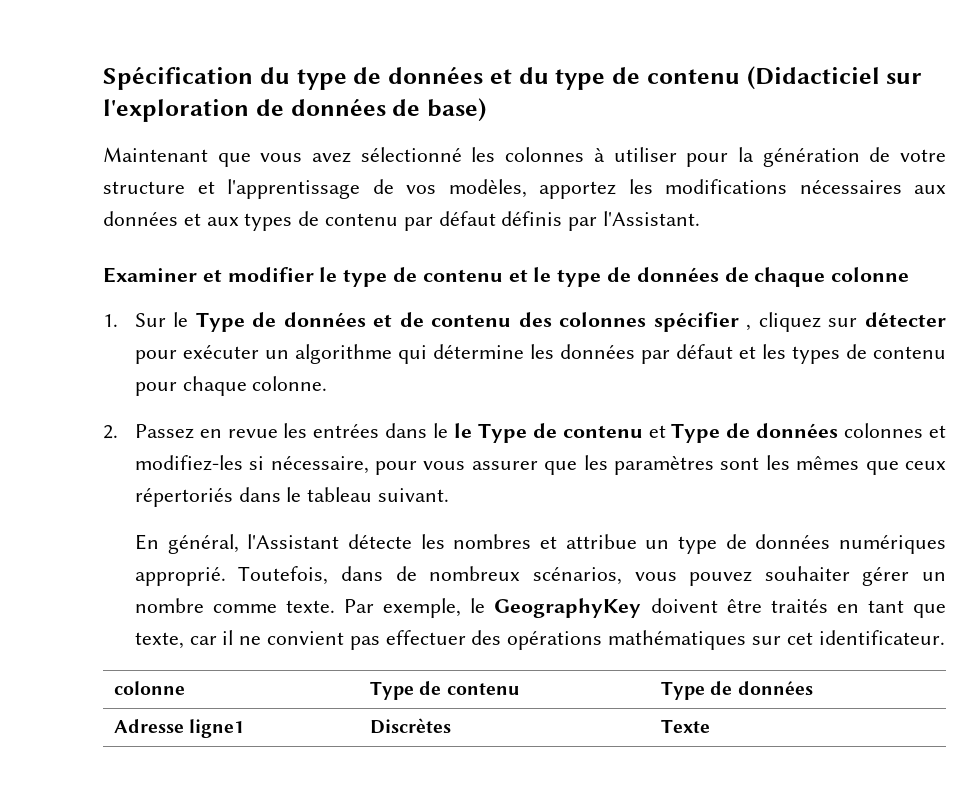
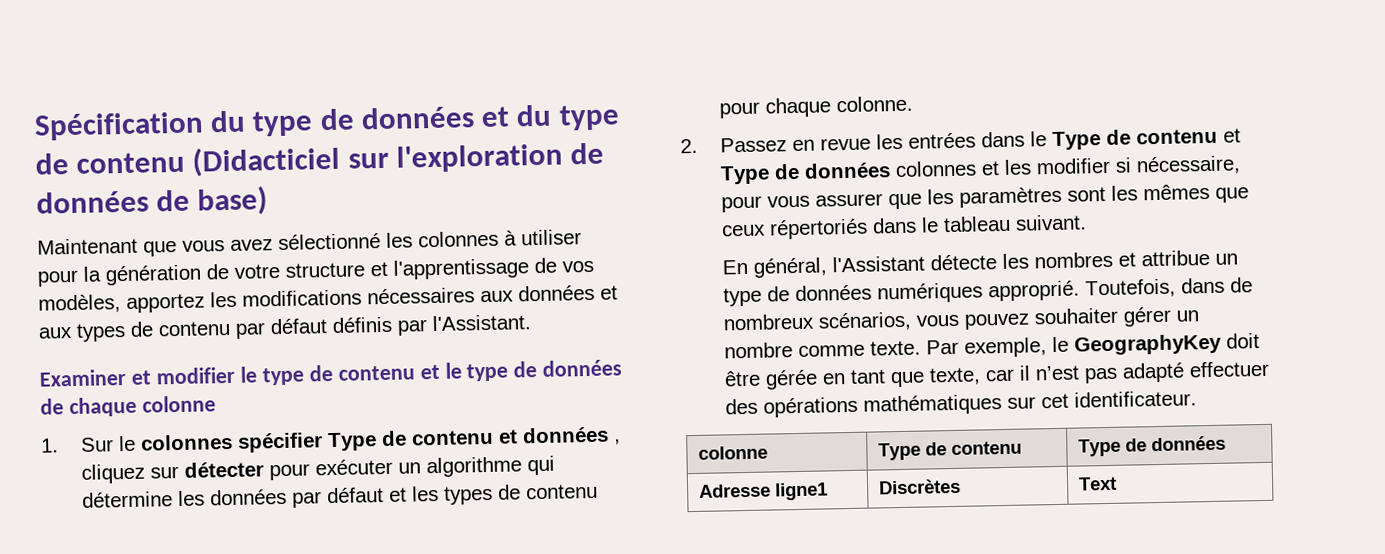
- 1. Sur le Type de données et de contenu des colonnes spécifier , cliquez sur détecter pour exécuter un algorithme qui détermine les données par défaut et les types de contenu pour chaque colonne.
+ 1. Sur le colonnes spécifier Type de contenu et données , cliquez sur détecter pour exécuter un algorithme qui détermine les données par défaut et les types de contenu pour chaque colonne.
- 2. Passez en revue les entrées dans le le Type de contenu et Type de données colonnes et modifiez-les si nécessaire, pour vous assurer que les paramètres sont les mêmes que ceux répertoriés dans le tableau suivant.
+ 2. Passez en revue les entrées dans le Type de contenu et Type de données colonnes et les modifier si nécessaire, pour vous assurer que les paramètres sont les mêmes que ceux répertoriés dans le tableau suivant.
- Par exemple, le GeographyKey doivent être traités en tant que texte, car il ne convient pas effectuer des opérations mathématiques sur cet identificateur.
+ Par exemple, le GeographyKey doit être gérée en tant que texte, car il n’est pas adapté effectuer des opérations mathématiques sur cet identificateur.
- Adresse ligne1 | Discrètes | Texte
+ Adresse ligne1 | Discrètes | Text

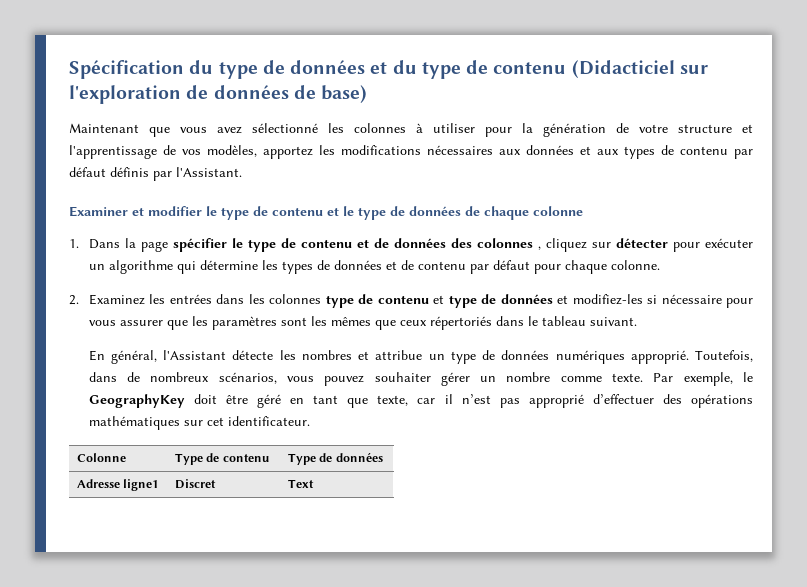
- 1. Sur le colonnes spécifier Type de contenu et données , cliquez sur détecter pour exécuter un algorithme qui détermine les données par défaut et les types de contenu pour chaque colonne.
- 2. Passez en revue les entrées dans le Type de contenu et Type de données colonnes et les modifier si nécessaire, pour vous assurer que les paramètres sont les mêmes que ceux répertoriés dans le tableau suivant.
+ 1. Dans la page spécifier le type de contenu et de données des colonnes , cliquez sur détecter pour exécuter un algorithme qui détermine les types de données et de contenu par défaut pour chaque colonne.
+ 2. Examinez les entrées dans les colonnes type de contenu et type de données et modifiez-les si nécessaire pour vous assurer que les paramètres sont les mêmes que ceux répertoriés dans le tableau suivant.
- Par exemple, le GeographyKey doit être gérée en tant que texte, car il n’est pas adapté effectuer des opérations mathématiques sur cet identificateur.
+ Par exemple, le GeographyKey doit être géré en tant que texte, car il n’est pas approprié d’effectuer des opérations mathématiques sur cet identificateur.
- colonne | Type de contenu | Type de données
+ Colonne | Type de contenu | Type de données
- Adresse ligne1 | Discrètes | Text
+ Adresse ligne1 | Discret | Text

